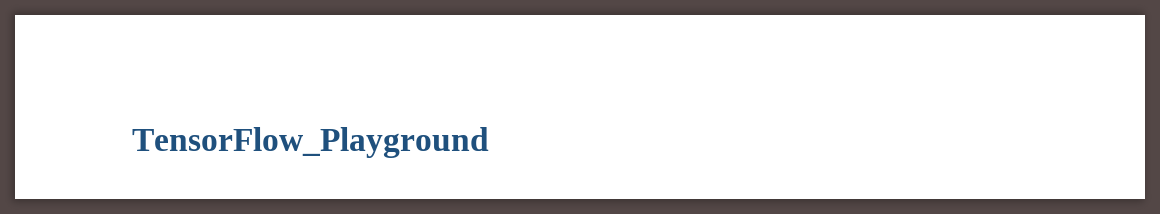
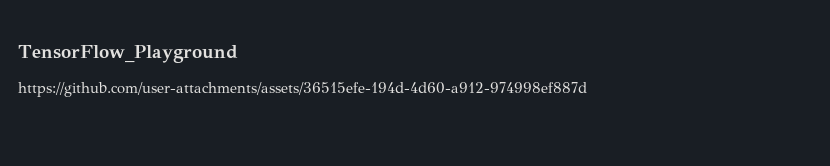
+ https://github.com/user-attachments/assets/36515efe-194d-4d60-a912-974998ef887d

